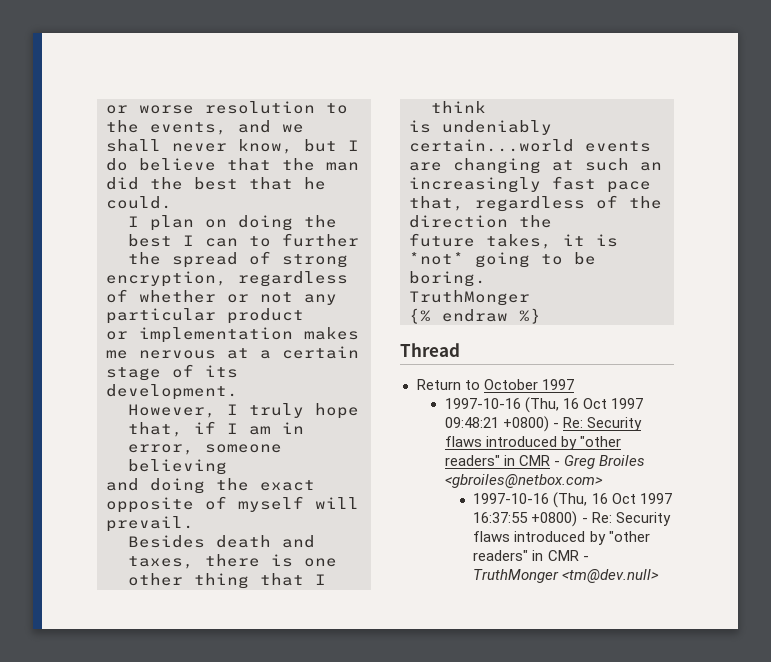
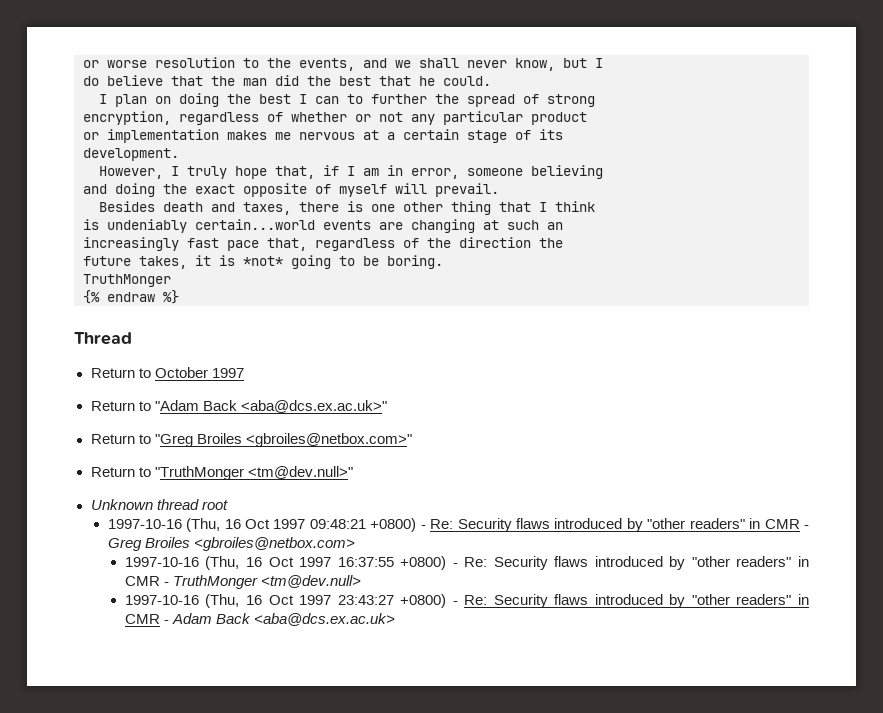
+ Return to "Adam Back <aba@dcs.ex.ac.uk>"
+ Return to "Greg Broiles <gbroiles@netbox.com>"
+ Return to "TruthMonger <tm@dev.null>"
+ Unknown thread root
+ 1997-10-16 (Thu, 16 Oct 1997 23:43:27 +0800) - Re: Security flaws introduced by "other readers" in CMR - Adam Back <aba@dcs.ex.ac.uk>

